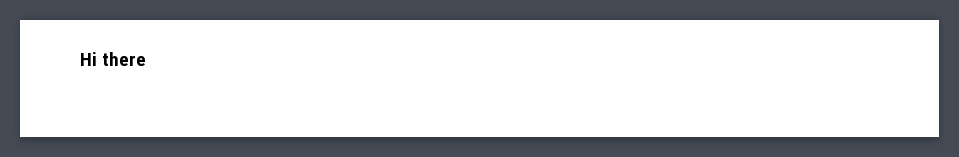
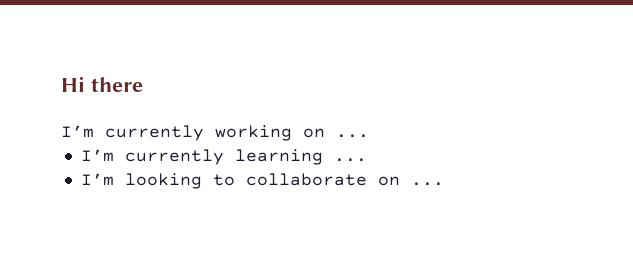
+ I’m currently working on ...
+ I’m currently learning ...
+ I’m looking to collaborate on ...

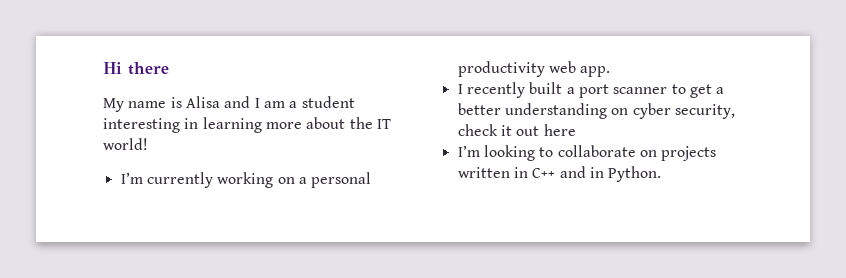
- I’m currently working on ...
- I’m currently learning ...
+ My name is Alisa and I am a student interesting in learning more about the IT world!
+ I’m currently working on a personal productivity web app.
+ I recently built a port scanner to get a better understanding on cyber security, check it out here
- I’m looking to collaborate on ...
+ I’m looking to collaborate on projects written in C++ and in Python.

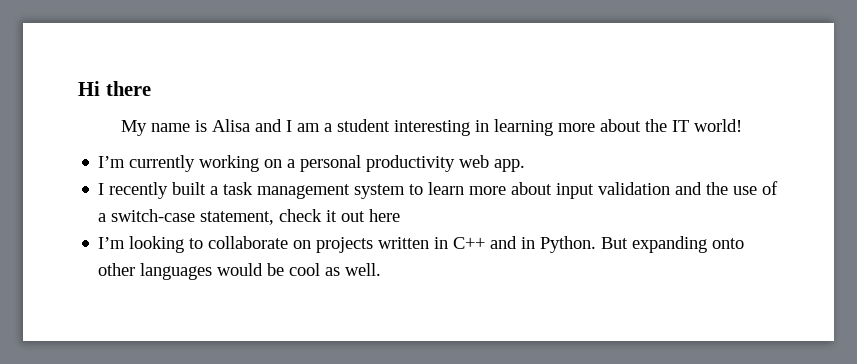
- I recently built a port scanner to get a better understanding on cyber security, check it out here
+ I recently built a task management system to learn more about input validation and the use of a switch-case statement, check it out here
+ But expanding onto other languages would be cool as well.

